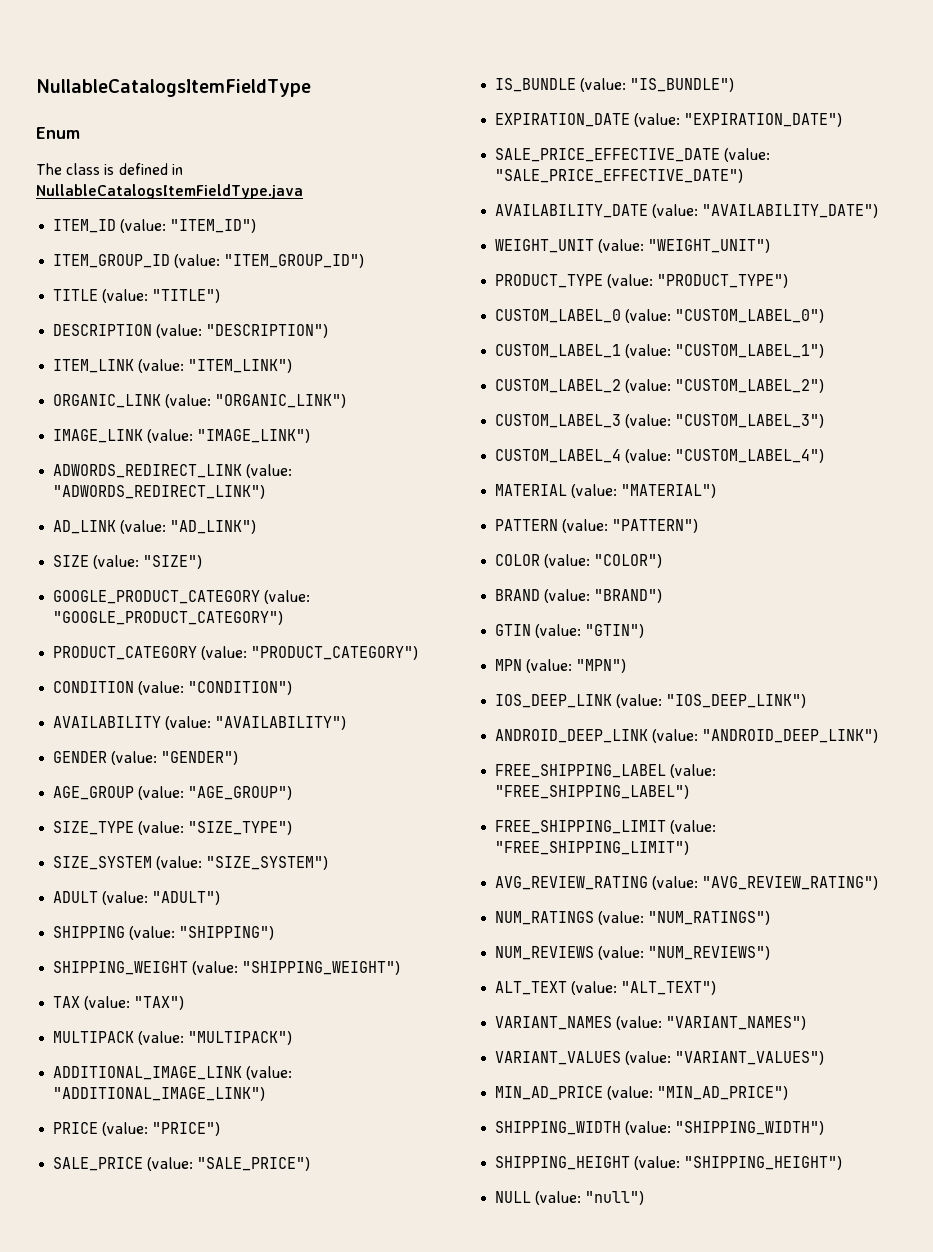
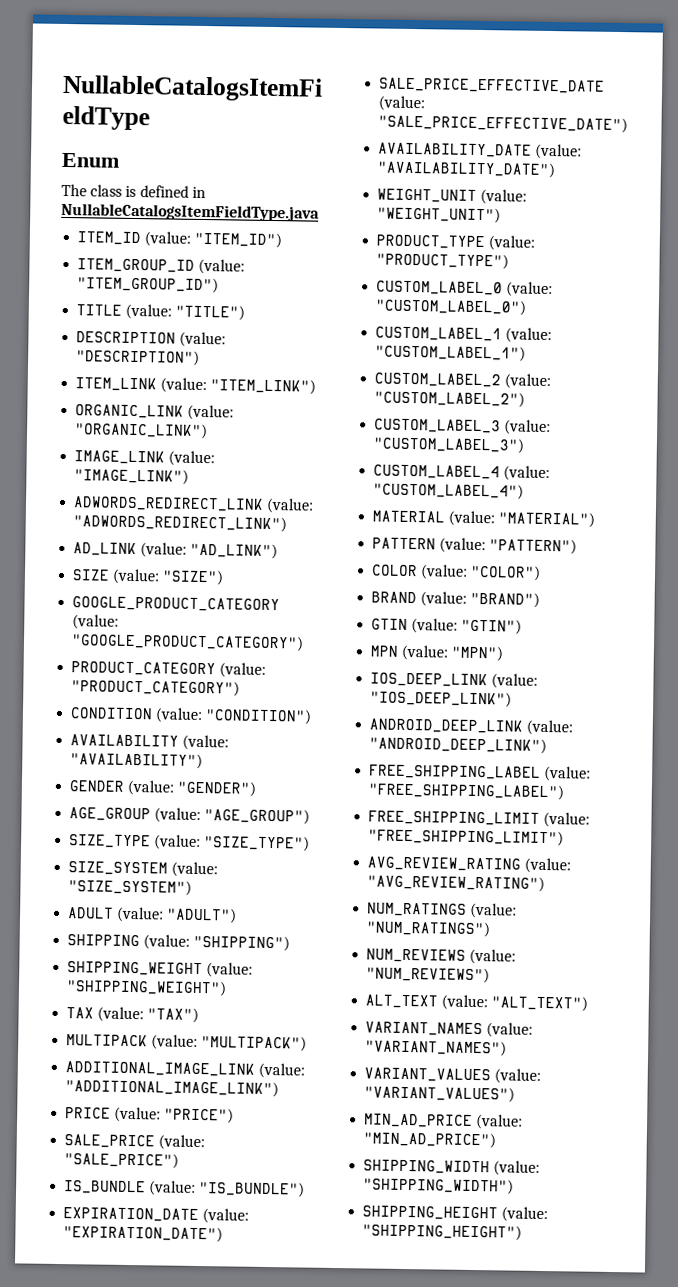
- NULL (value: "null")

